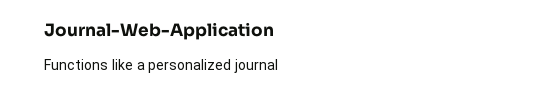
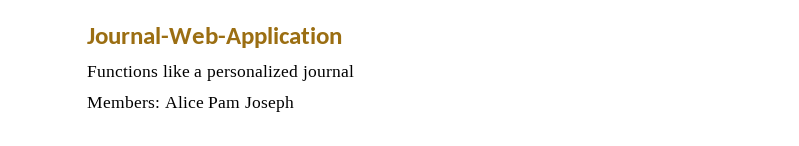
+ Members: Alice Pam Joseph

